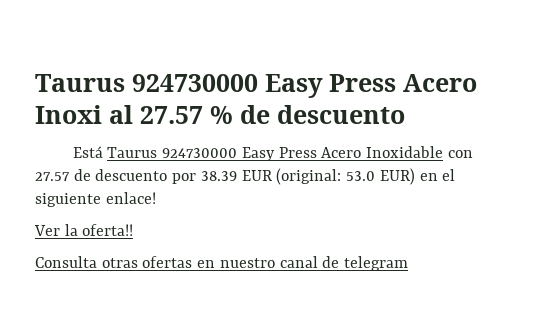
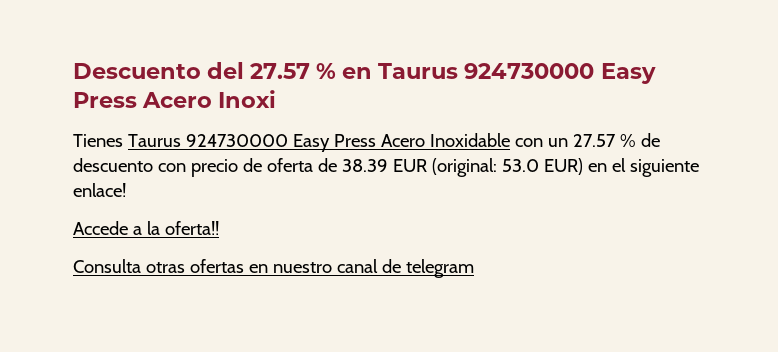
- Taurus 924730000 Easy Press Acero Inoxi al 27.57 % de descuento
- Está Taurus 924730000 Easy Press Acero Inoxidable con 27.57 de descuento por 38.39 EUR (original: 53.0 EUR) en el siguiente enlace!
+ Descuento del 27.57 % en Taurus 924730000 Easy Press Acero Inoxi
+ Tienes Taurus 924730000 Easy Press Acero Inoxidable con un 27.57 % de descuento con precio de oferta de 38.39 EUR (original: 53.0 EUR) en el siguiente enlace!
- Ver la oferta!!
+ Accede a la oferta!!

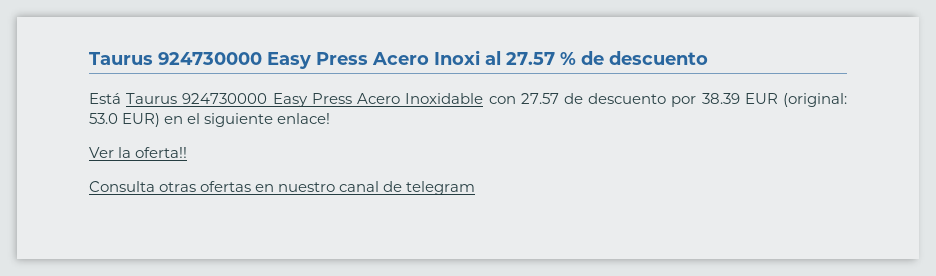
- Descuento del 27.57 % en Taurus 924730000 Easy Press Acero Inoxi
- Tienes Taurus 924730000 Easy Press Acero Inoxidable con un 27.57 % de descuento con precio de oferta de 38.39 EUR (original: 53.0 EUR) en el siguiente enlace!
+ Taurus 924730000 Easy Press Acero Inoxi al 27.57 % de descuento
+ Está Taurus 924730000 Easy Press Acero Inoxidable con 27.57 de descuento por 38.39 EUR (original: 53.0 EUR) en el siguiente enlace!
- Accede a la oferta!!
+ Ver la oferta!!

